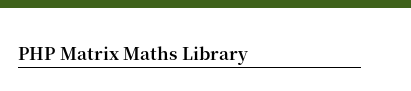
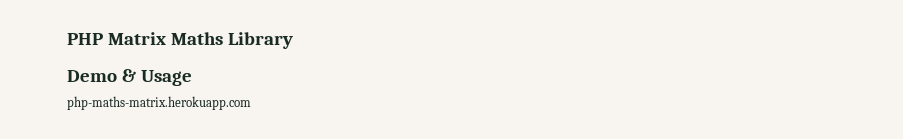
+ Demo & Usage
+ php-maths-matrix.herokuapp.com

